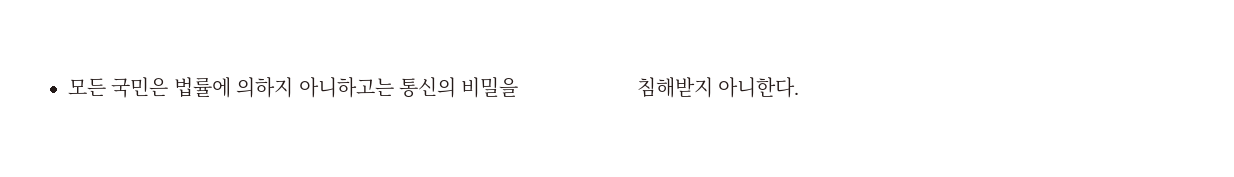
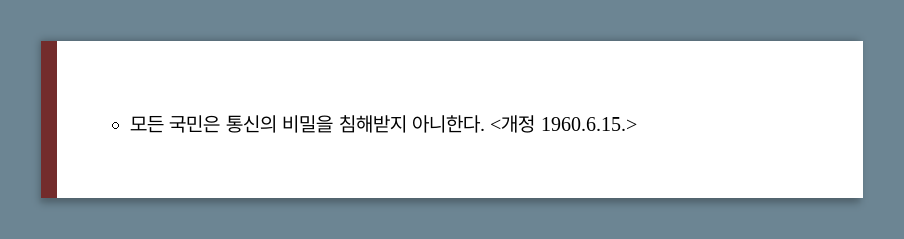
- 모든 국민은 법률에 의하지 아니하고는 통신의 비밀을 침해받지 아니한다.
+ 모든 국민은 통신의 비밀을 침해받지 아니한다.
+ <개정 1960.6.15.>

